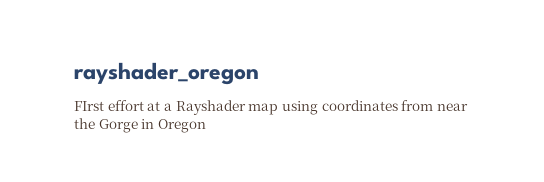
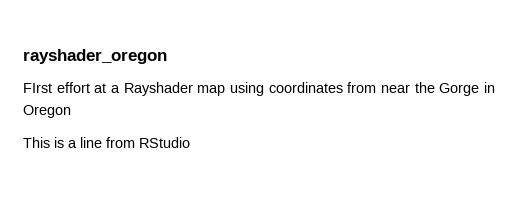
+ This is a line from RStudio

